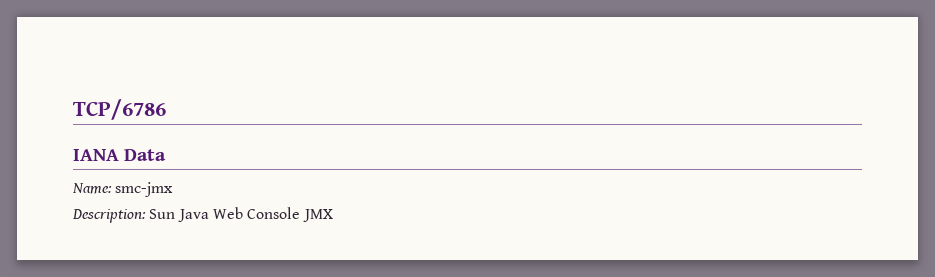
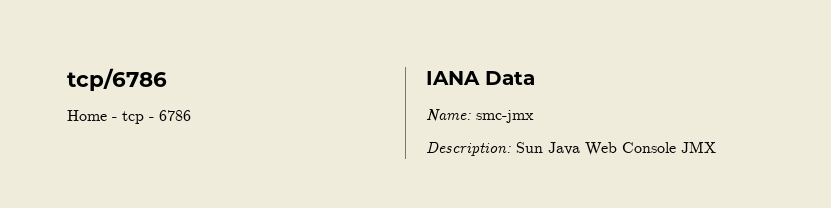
- TCP/6786
+ tcp/6786
+ Home - tcp - 6786

